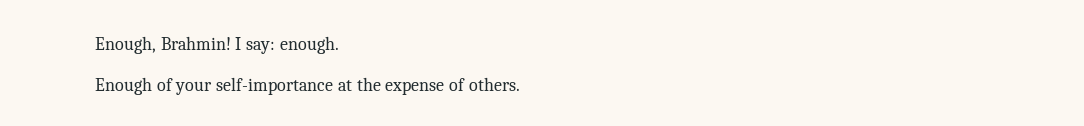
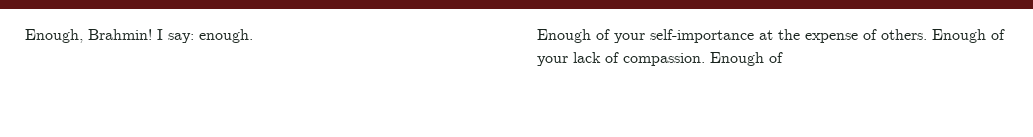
+ Enough of your lack of compassion. Enough of

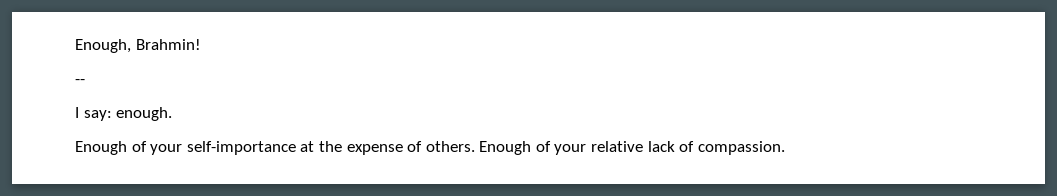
- Enough, Brahmin! I say: enough.
+ Enough, Brahmin!
+ --
+ I say: enough.
- Enough of your lack of compassion. Enough of
+ Enough of your relative lack of compassion.

